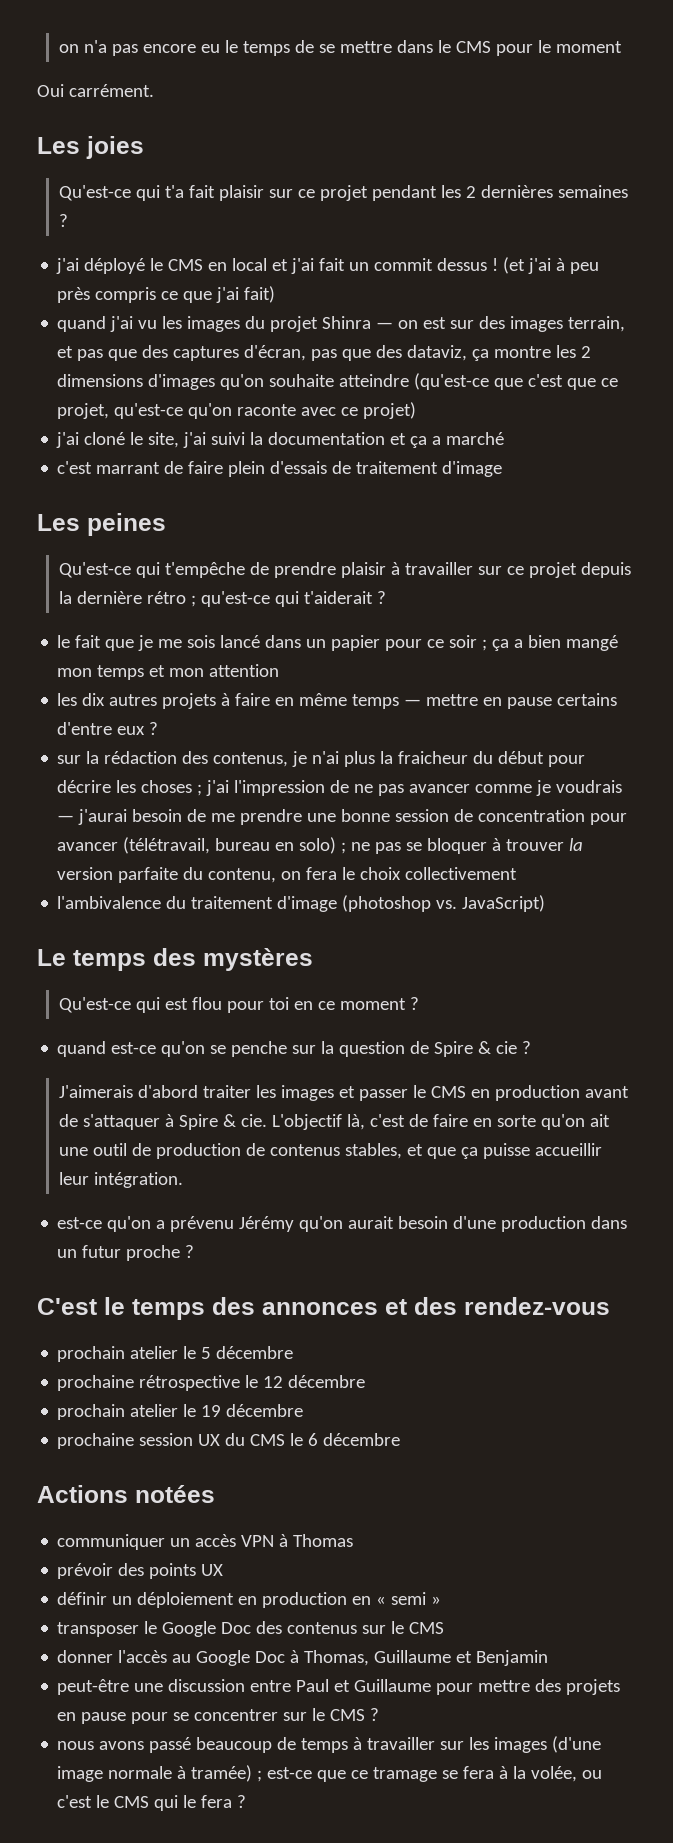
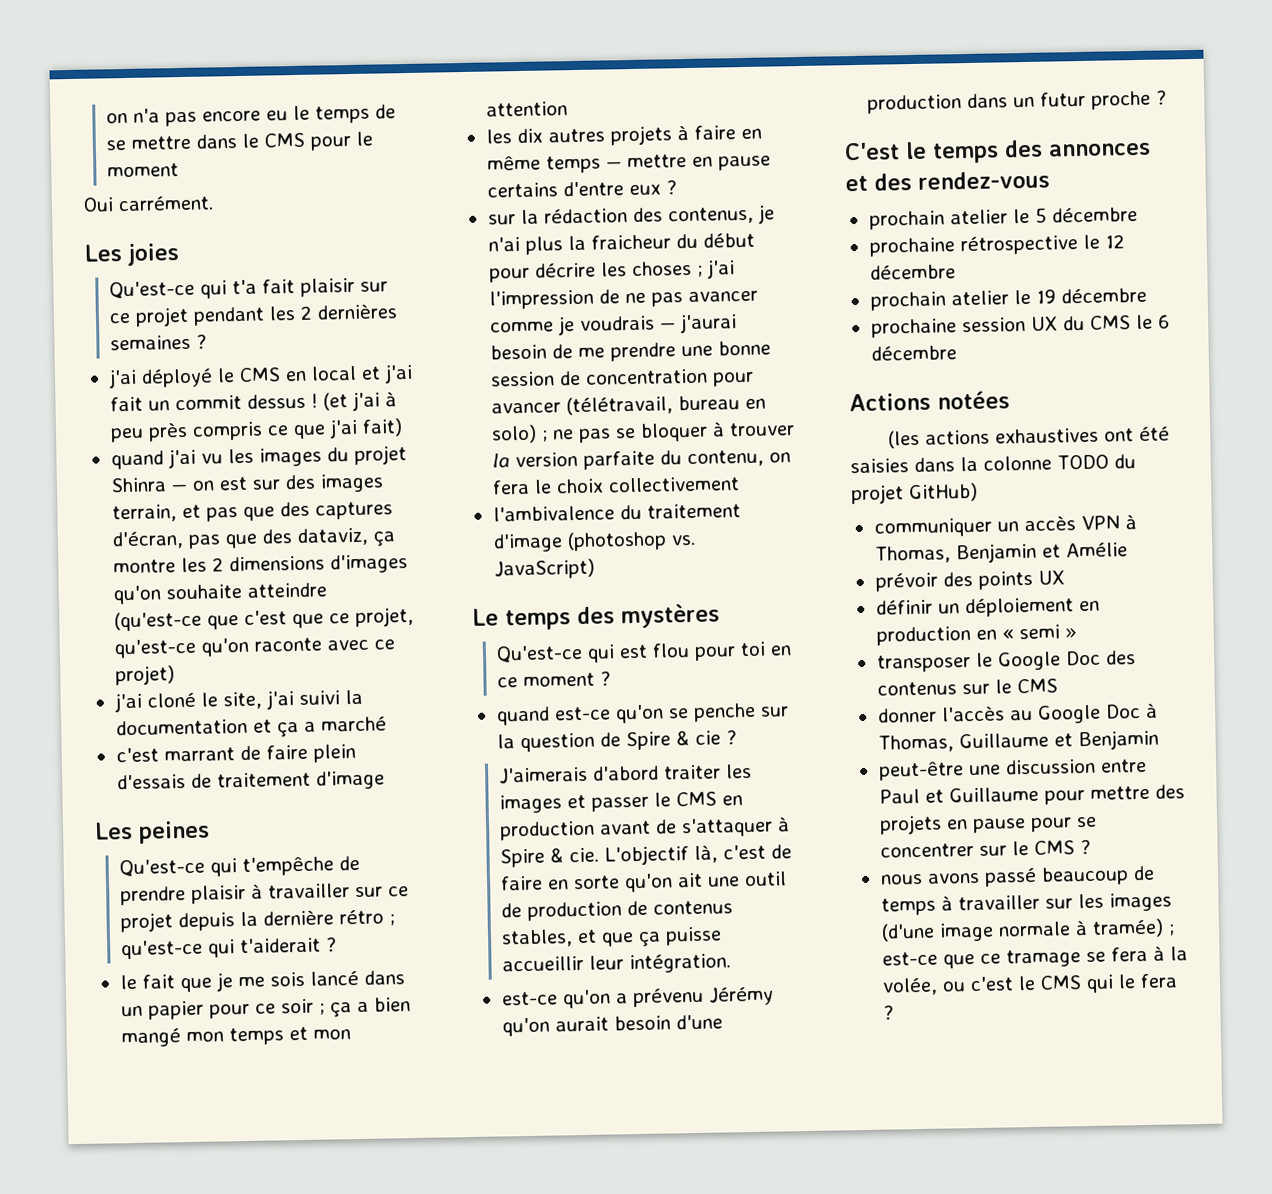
+ (les actions exhaustives ont été saisies dans la colonne TODO du projet GitHub)
- communiquer un accès VPN à Thomas
+ communiquer un accès VPN à Thomas, Benjamin et Amélie

